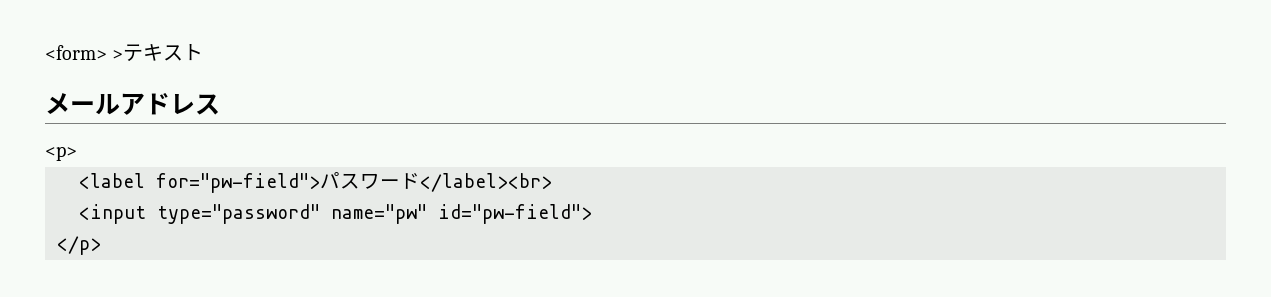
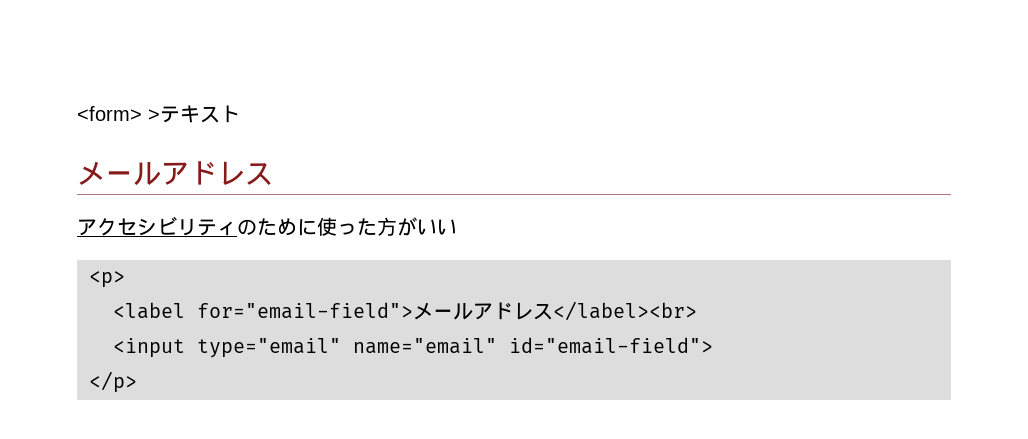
+ アクセシビリティのために使った方がいい
  <p>
- <label for="pw-field">パスワード</label><br>
+ <label for="email-field">メールアドレス</label><br>
- <input type="password" name="pw" id="pw-field">
+ <input type="email" name="email" id="email-field">

